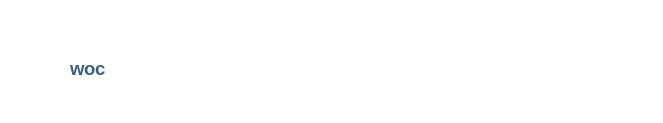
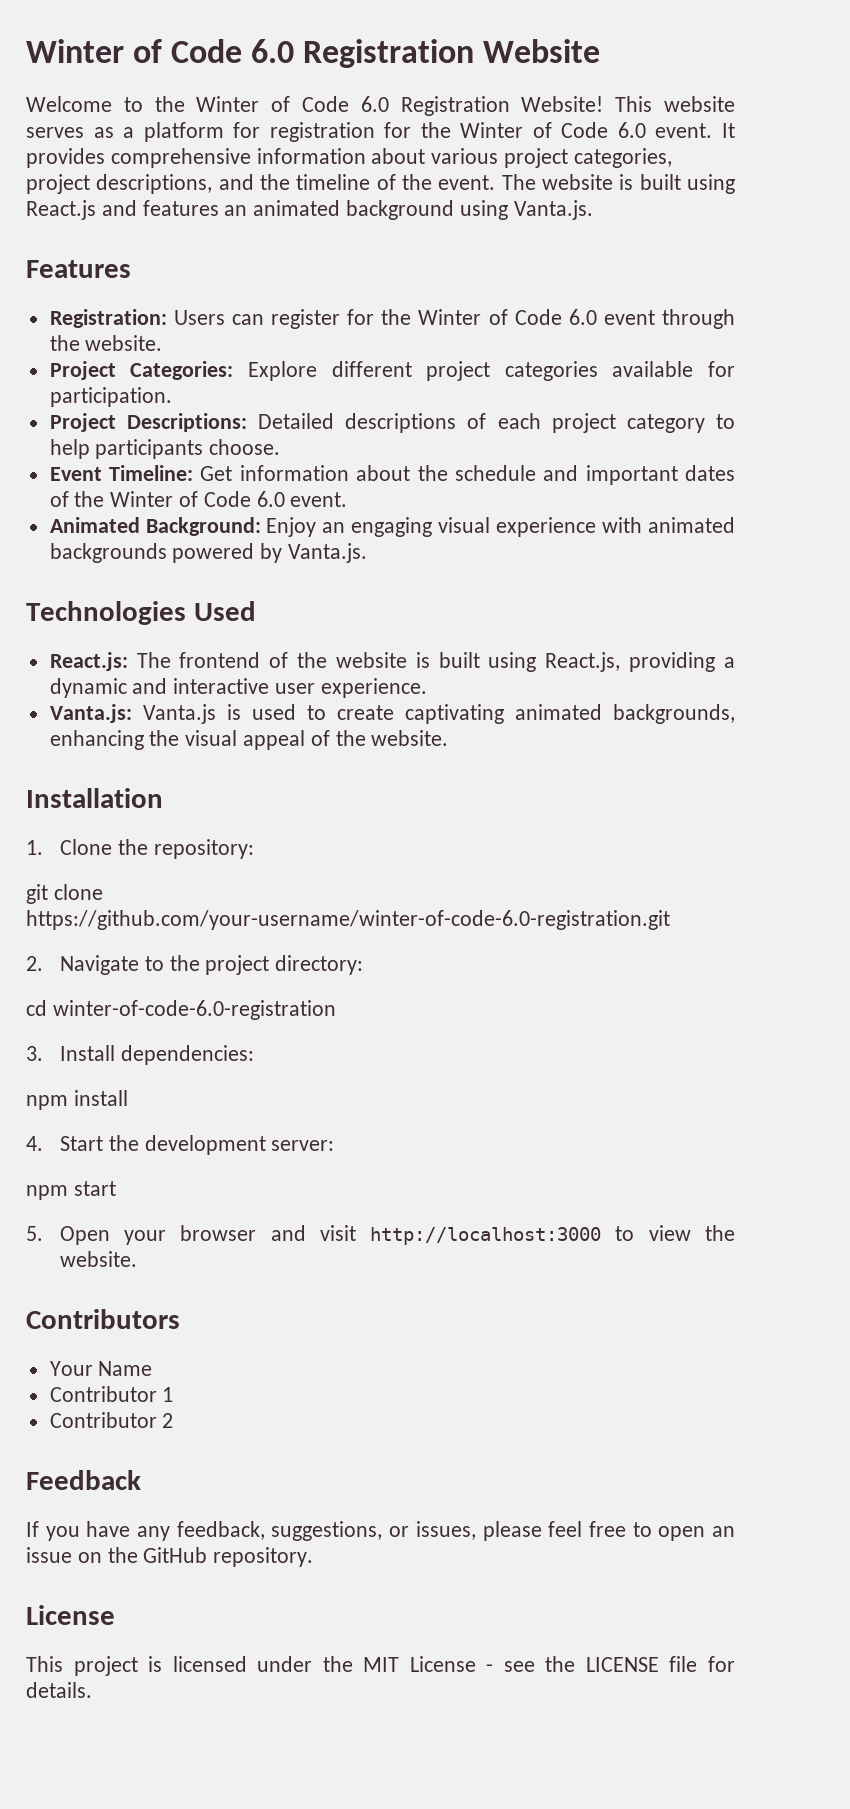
- woc
+ Winter of Code 6.0 Registration Website
+ Welcome to the Winter of Code 6.0 Registration Website! This website serves as a platform for registration for the Winter of Code 6.0 event. It provides comprehensive information about various project categories, project descriptions, and the timeline of the event. The website is built using React.js and features an animated background using Vanta.js.
+ Features
+ Registration: Users can register for the Winter of Code 6.0 event through the website.
+ Project Categories: Explore different project categories available for participation.
+ Project Descriptions: Detailed descriptions of each project category to help participants choose.
+ Event Timeline: Get information about the schedule and important dates of the Winter of Code 6.0 event.
+ Animated Background: Enjoy an engaging visual experience with animated backgrounds powered by Vanta.js.
+ Technologies Used
+ React.js: The frontend of the website is built using React.js, providing a dynamic and interactive user experience.
+ Vanta.js: Vanta.js is used to create captivating animated backgrounds, enhancing the visual appeal of the website.
+ Installation
+ 1. Clone the repository:
+ git clone https://github.com/your-username/winter-of-code-6.0-registration.git
+ 2. Navigate to the project directory:
+ cd winter-of-code-6.0-registration
+ 3. Install dependencies:
+ npm install
+ 4. Start the development server:
+ npm start
+ 5. Open your browser and visit http://localhost:3000 to view the website.
+ Contributors
+ Your Name
+ Contributor 1
+ Contributor 2
+ Feedback
+ If you have any feedback, suggestions, or issues, please feel free to open an issue on the GitHub repository.
+ License
+ This project is licensed under the MIT License - see the LICENSE file for details.

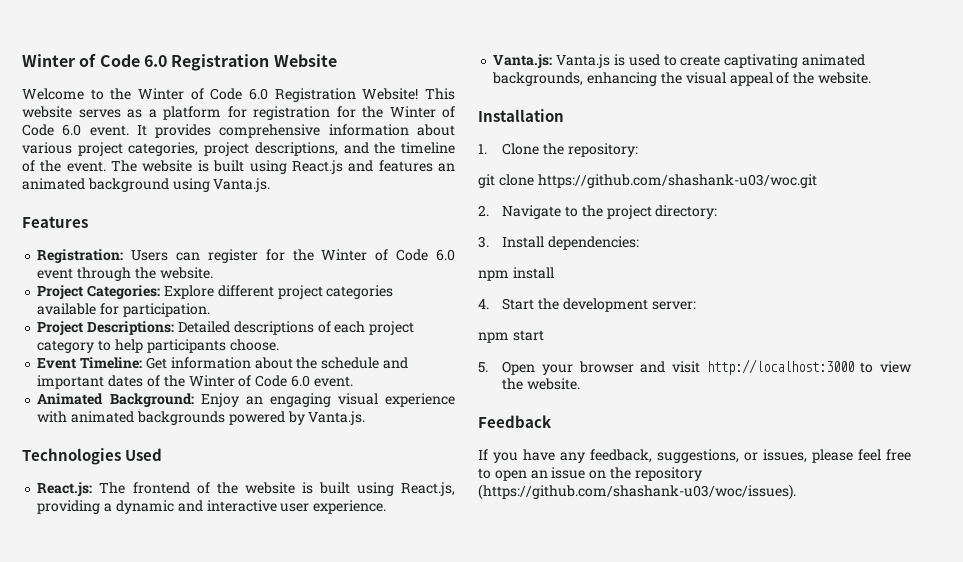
- git clone https://github.com/your-username/winter-of-code-6.0-registration.git
+ git clone https://github.com/shashank-u03/woc.git
- cd winter-of-code-6.0-registration
- Contributors
- Your Name
- Contributor 1
- Contributor 2
- If you have any feedback, suggestions, or issues, please feel free to open an issue on the GitHub repository.
- License
- This project is licensed under the MIT License - see the LICENSE file for details.
+ If you have any feedback, suggestions, or issues, please feel free to open an issue on the repository (https://github.com/shashank-u03/woc/issues).

